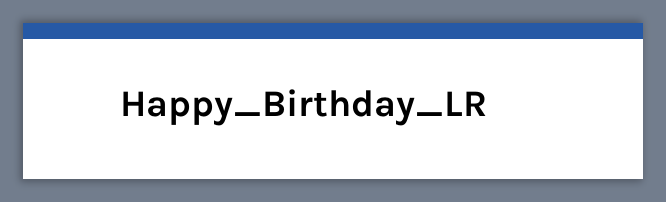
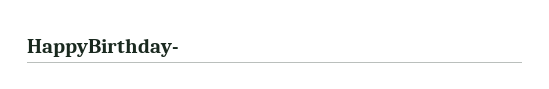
- Happy_Birthday_LR
+ HappyBirthday-

